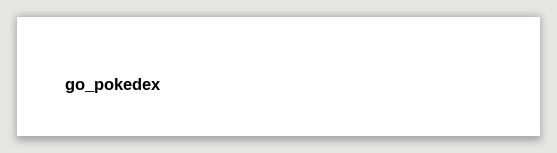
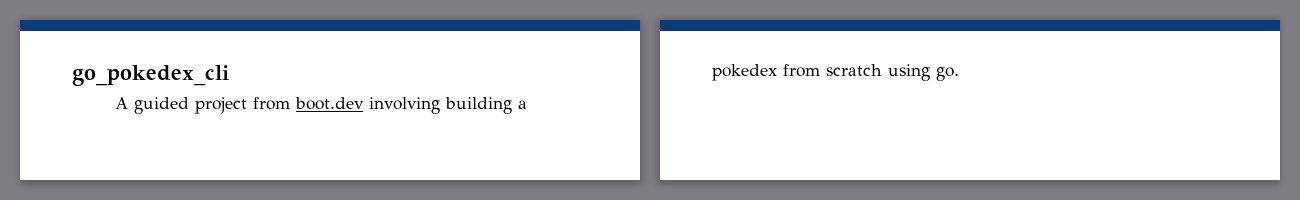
- go_pokedex
+ go_pokedex_cli
+ A guided project from boot.dev involving building a pokedex from scratch using go.

